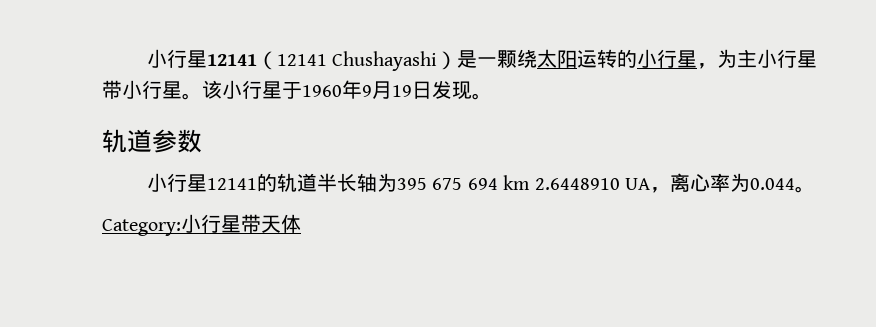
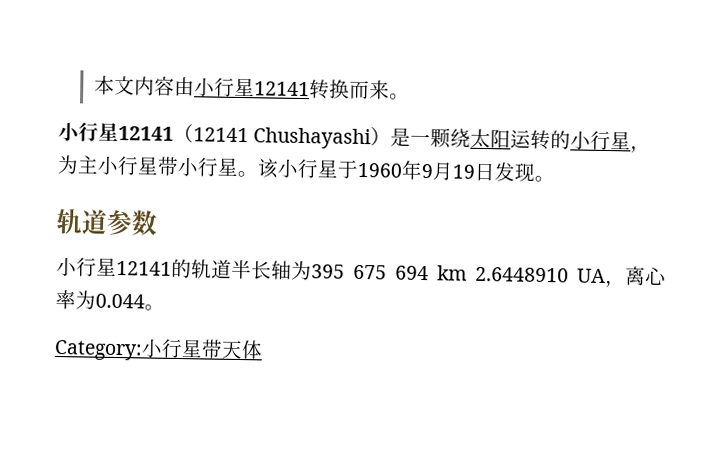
+ 本文内容由小行星12141转换而来。

